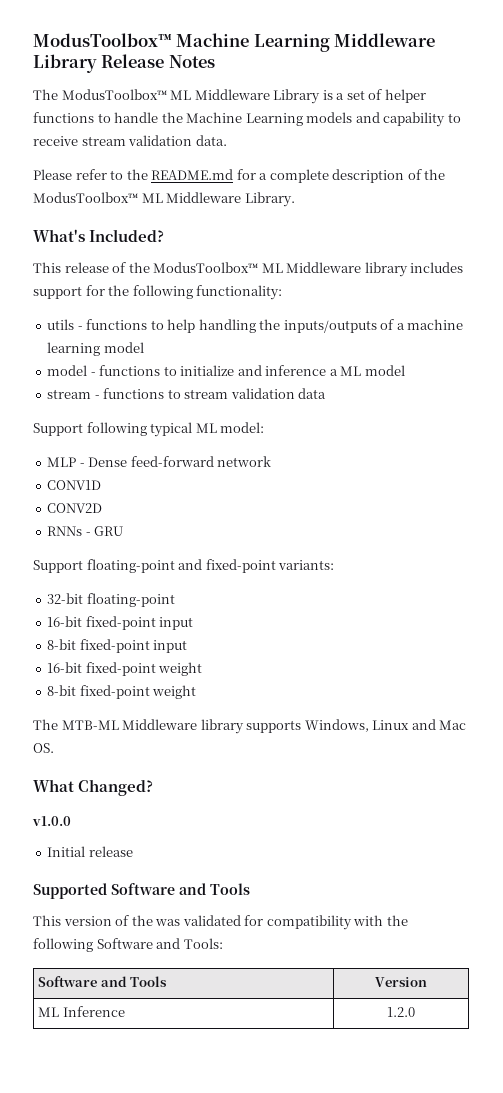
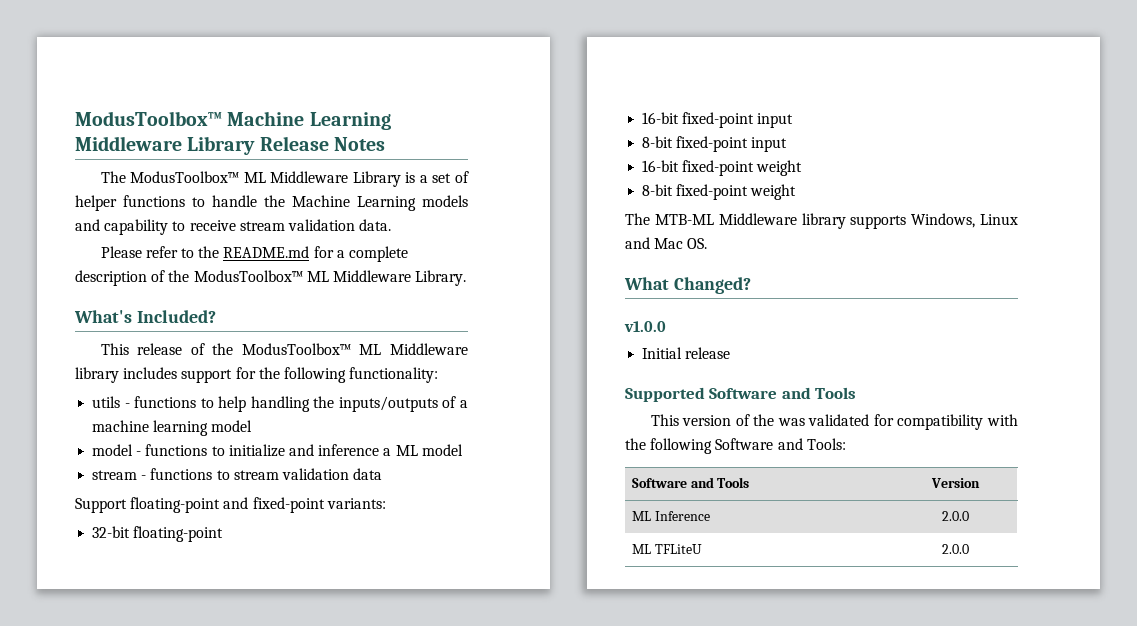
- Support following typical ML model:
- MLP - Dense feed-forward network
- CONV1D
- CONV2D
- RNNs - GRU
- ML Inference | 1.2.0
+ ML Inference | 2.0.0
+ ML TFLiteU | 2.0.0

